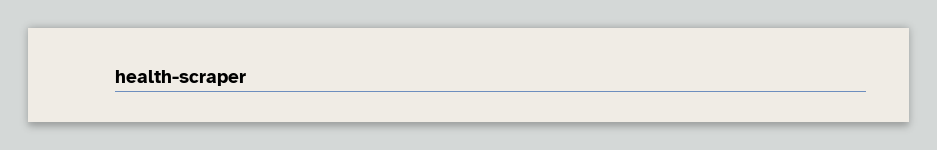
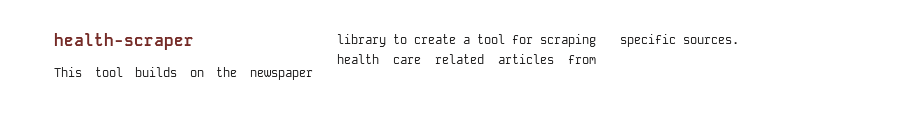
+ This tool builds on the newspaper library to create a tool for scraping health care related articles from specific sources.

